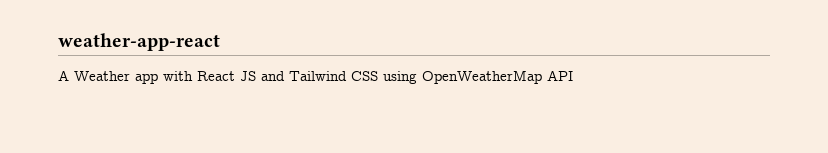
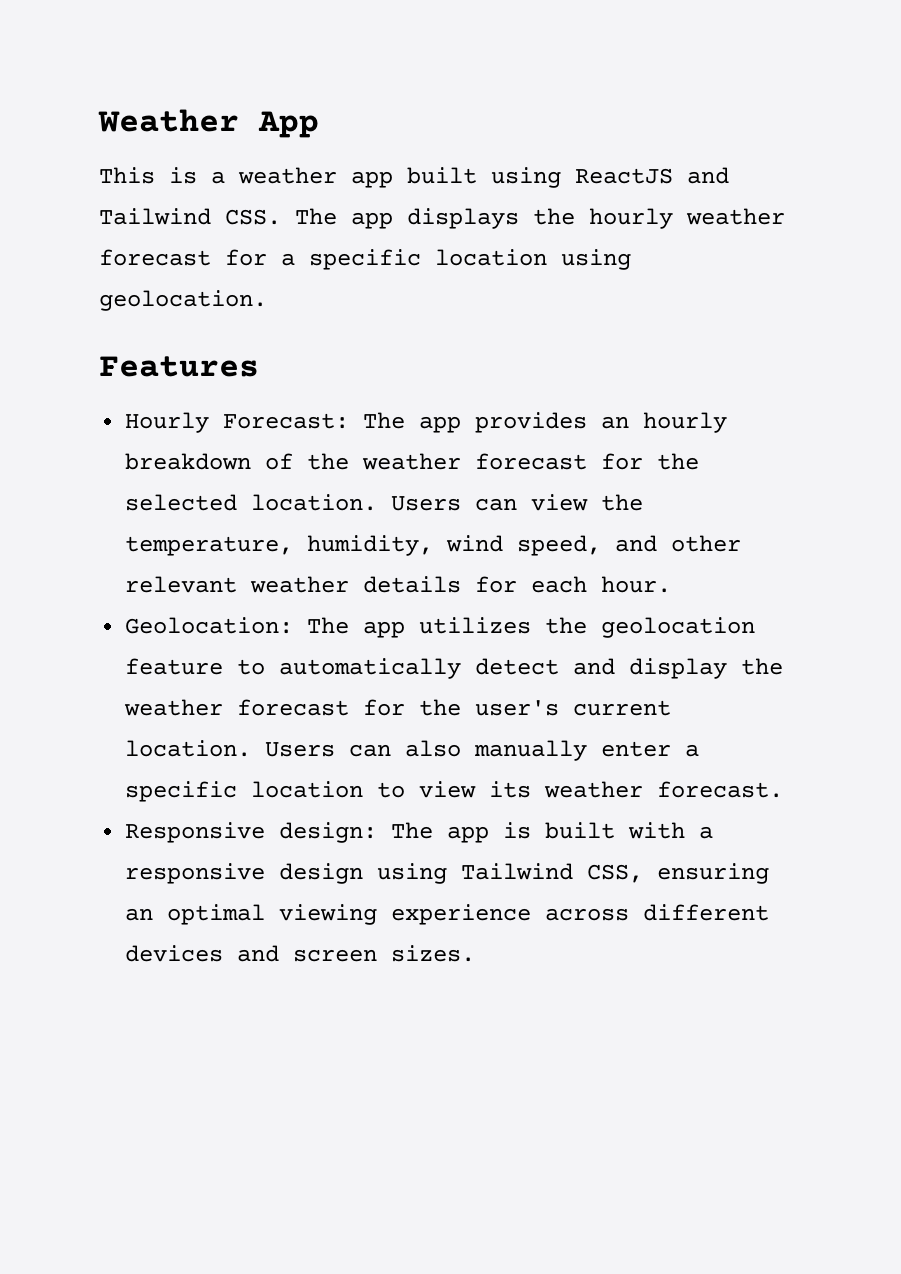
- weather-app-react
- A Weather app with React JS and Tailwind CSS using OpenWeatherMap API
+ Weather App
+ This is a weather app built using ReactJS and Tailwind CSS. The app displays the hourly weather forecast for a specific location using geolocation.
+ Features
+ Hourly Forecast: The app provides an hourly breakdown of the weather forecast for the selected location. Users can view the temperature, humidity, wind speed, and other relevant weather details for each hour.
+ Geolocation: The app utilizes the geolocation feature to automatically detect and display the weather forecast for the user's current location. Users can also manually enter a specific location to view its weather forecast.
+ Responsive design: The app is built with a responsive design using Tailwind CSS, ensuring an optimal viewing experience across different devices and screen sizes.

